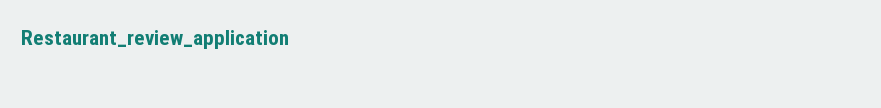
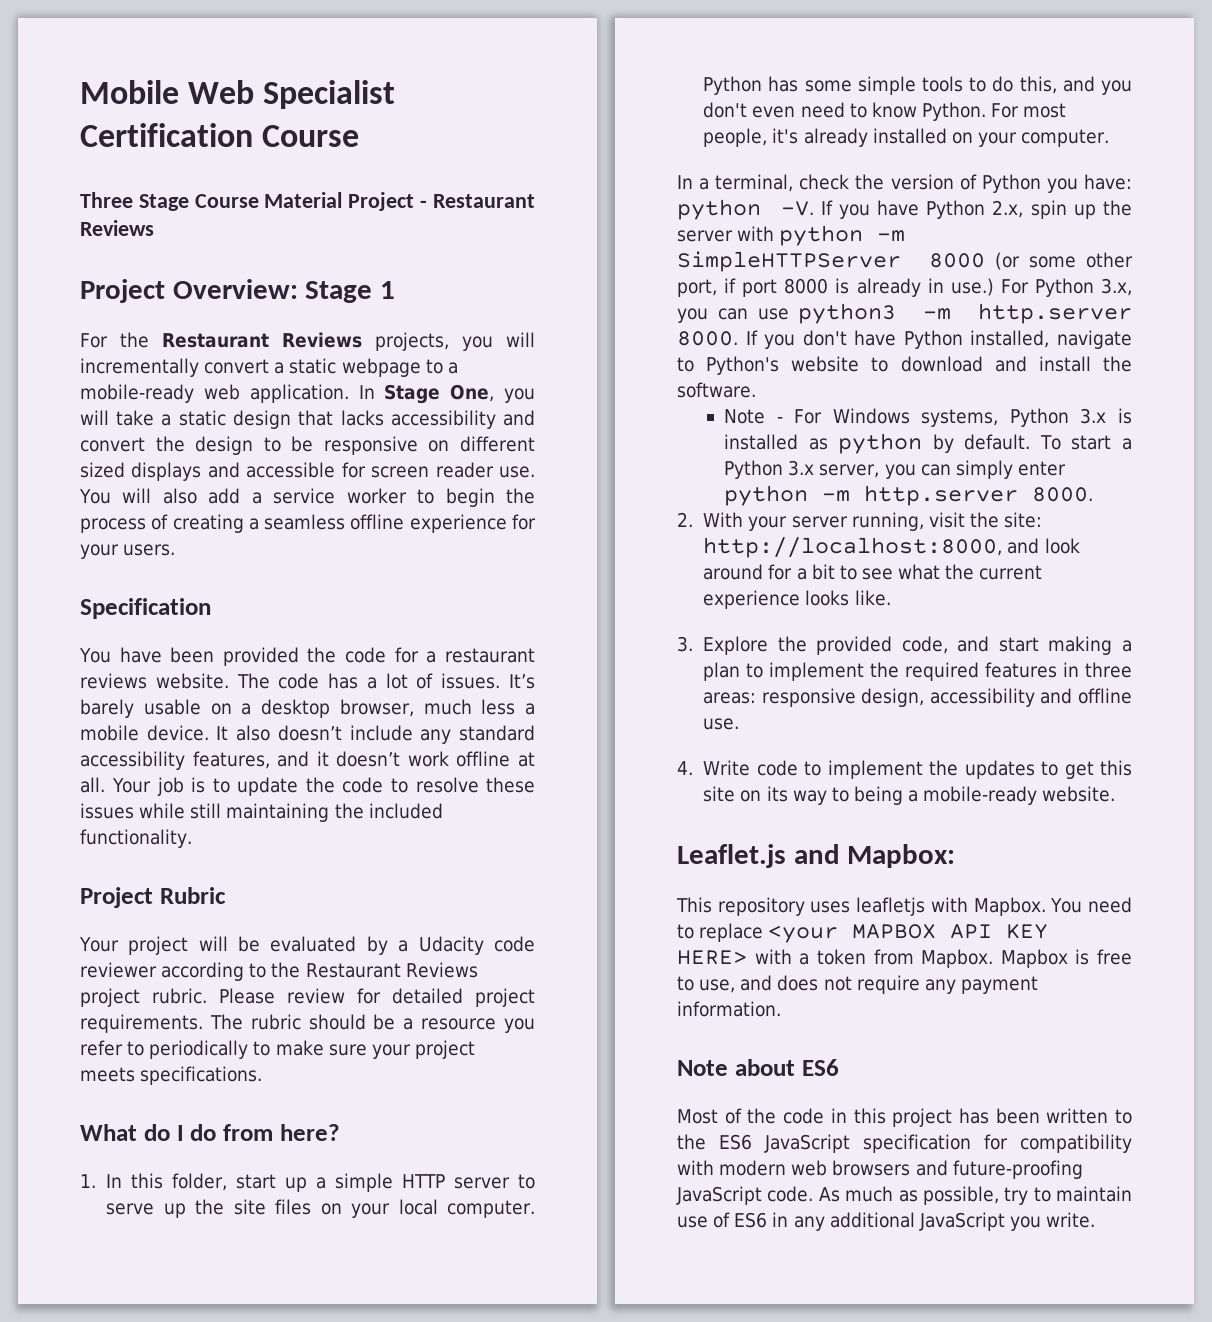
- Restaurant_review_application
+ Mobile Web Specialist Certification Course
+ Three Stage Course Material Project - Restaurant Reviews
+ Project Overview: Stage 1
+ For the Restaurant Reviews projects, you will incrementally convert a static webpage to a mobile-ready web application. In Stage One, you will take a static design that lacks accessibility and convert the design to be responsive on different sized displays and accessible for screen reader use. You will also add a service worker to begin the process of creating a seamless offline experience for your users.
+ Specification
+ You have been provided the code for a restaurant reviews website. The code has a lot of issues. It’s barely usable on a desktop browser, much less a mobile device. It also doesn’t include any standard accessibility features, and it doesn’t work offline at all. Your job is to update the code to resolve these issues while still maintaining the included functionality.
+ Project Rubric
+ Your project will be evaluated by a Udacity code reviewer according to the Restaurant Reviews project rubric. Please review for detailed project requirements. The rubric should be a resource you refer to periodically to make sure your project meets specifications.
+ What do I do from here?
+ 1. In this folder, start up a simple HTTP server to serve up the site files on your local computer. Python has some simple tools to do this, and you don't even need to know Python. For most people, it's already installed on your computer.
+ In a terminal, check the version of Python you have: python -V. If you have Python 2.x, spin up the server with python -m SimpleHTTPServer 8000 (or some other port, if port 8000 is already in use.) For Python 3.x, you can use python3 -m http.server 8000. If you don't have Python installed, navigate to Python's website to download and install the software.
+ Note - For Windows systems, Python 3.x is installed as python by default. To start a Python 3.x server, you can simply enter python -m http.server 8000.
+ 2. With your server running, visit the site: http://localhost:8000, and look around for a bit to see what the current experience looks like.
+ 3. Explore the provided code, and start making a plan to implement the required features in three areas: responsive design, accessibility and offline use.
+ 4. Write code to implement the updates to get this site on its way to being a mobile-ready website.
+ Leaflet.js and Mapbox:
+ This repository uses leafletjs with Mapbox. You need to replace <your MAPBOX API KEY HERE> with a token from Mapbox. Mapbox is free to use, and does not require any payment information.
+ Note about ES6
+ Most of the code in this project has been written to the ES6 JavaScript specification for compatibility with modern web browsers and future-proofing JavaScript code. As much as possible, try to maintain use of ES6 in any additional JavaScript you write.

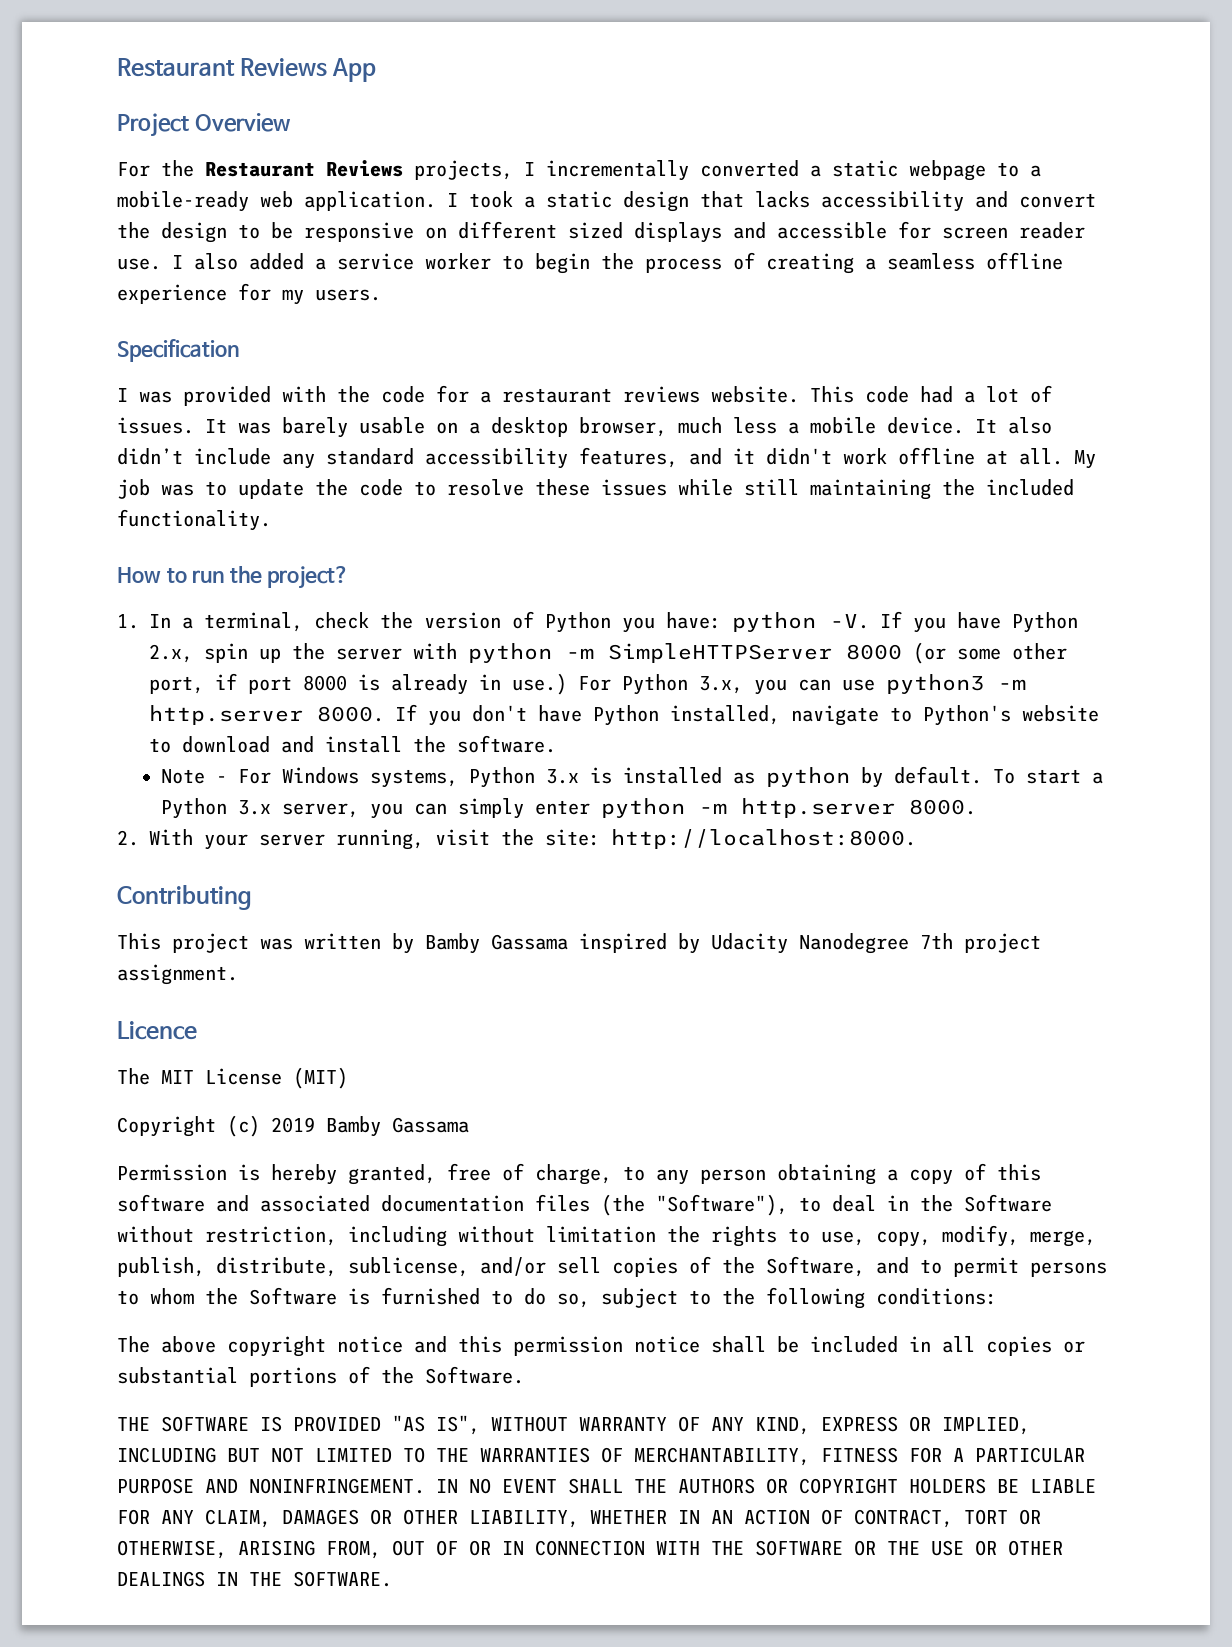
- Mobile Web Specialist Certification Course
- Three Stage Course Material Project - Restaurant Reviews
- Project Overview: Stage 1
+ Restaurant Reviews App
+ Project Overview
- For the Restaurant Reviews projects, you will incrementally convert a static webpage to a mobile-ready web application.
+ For the Restaurant Reviews projects, I incrementally converted a static webpage to a mobile-ready web application.
- In Stage One, you will take a static design that lacks accessibility and convert the design to be responsive on different sized displays and accessible for screen reader use.
+ I took a static design that lacks accessibility and convert the design to be responsive on different sized displays and accessible for screen reader use.
- You will also add a service worker to begin the process of creating a seamless offline experience for your users.
+ I also added a service worker to begin the process of creating a seamless offline experience for my users.
- You have been provided the code for a restaurant reviews website.
+ I was provided with the code for a restaurant reviews website.
- The code has a lot of issues.
+ This code had a lot of issues.
- It’s barely usable on a desktop browser, much less a mobile device.
+ It was barely usable on a desktop browser, much less a mobile device.
- It also doesn’t include any standard accessibility features, and it doesn’t work offline at all.
+ It also didn’t include any standard accessibility features, and it didn't work offline at all.
- Your job is to update the code to resolve these issues while still maintaining the included functionality.
+ My job was to update the code to resolve these issues while still maintaining the included functionality.
- Project Rubric
- Your project will be evaluated by a Udacity code reviewer according to the Restaurant Reviews project rubric. Please review for detailed project requirements. The rubric should be a resource you refer to periodically to make sure your project meets specifications.
- What do I do from here?
- 1. In this folder, start up a simple HTTP server to serve up the site files on your local computer. Python has some simple tools to do this, and you don't even need to know Python. For most people, it's already installed on your computer.
- In a terminal, check the version of Python you have: python -V.
+ How to run the project?
+ 1. In a terminal, check the version of Python you have: python -V.
- 2. With your server running, visit the site: http://localhost:8000, and look around for a bit to see what the current experience looks like.
- 3. Explore the provided code, and start making a plan to implement the required features in three areas: responsive design, accessibility and offline use.
- 4. Write code to implement the updates to get this site on its way to being a mobile-ready website.
- Leaflet.js and Mapbox:
- This repository uses leafletjs with Mapbox. You need to replace <your MAPBOX API KEY HERE> with a token from Mapbox. Mapbox is free to use, and does not require any payment information.
- Note about ES6
- Most of the code in this project has been written to the ES6 JavaScript specification for compatibility with modern web browsers and future-proofing JavaScript code. As much as possible, try to maintain use of ES6 in any additional JavaScript you write.
+ 2. With your server running, visit the site: http://localhost:8000.
+ Contributing
+ This project was written by Bamby Gassama inspired by Udacity Nanodegree 7th project assignment.
+ Licence
+ The MIT License (MIT)
+ Copyright (c) 2019 Bamby Gassama
+ Permission is hereby granted, free of charge, to any person obtaining a copy of this software and associated documentation files (the "Software"), to deal in the Software without restriction, including without limitation the rights to use, copy, modify, merge, publish, distribute, sublicense, and/or sell copies of the Software, and to permit persons to whom the Software is furnished to do so, subject to the following conditions:
+ The above copyright notice and this permission notice shall be included in all copies or substantial portions of the Software.
+ THE SOFTWARE IS PROVIDED "AS IS", WITHOUT WARRANTY OF ANY KIND, EXPRESS OR IMPLIED, INCLUDING BUT NOT LIMITED TO THE WARRANTIES OF MERCHANTABILITY, FITNESS FOR A PARTICULAR PURPOSE AND NONINFRINGEMENT. IN NO EVENT SHALL THE AUTHORS OR COPYRIGHT HOLDERS BE LIABLE FOR ANY CLAIM, DAMAGES OR OTHER LIABILITY, WHETHER IN AN ACTION OF CONTRACT, TORT OR OTHERWISE, ARISING FROM, OUT OF OR IN CONNECTION WITH THE SOFTWARE OR THE USE OR OTHER DEALINGS IN THE SOFTWARE.

